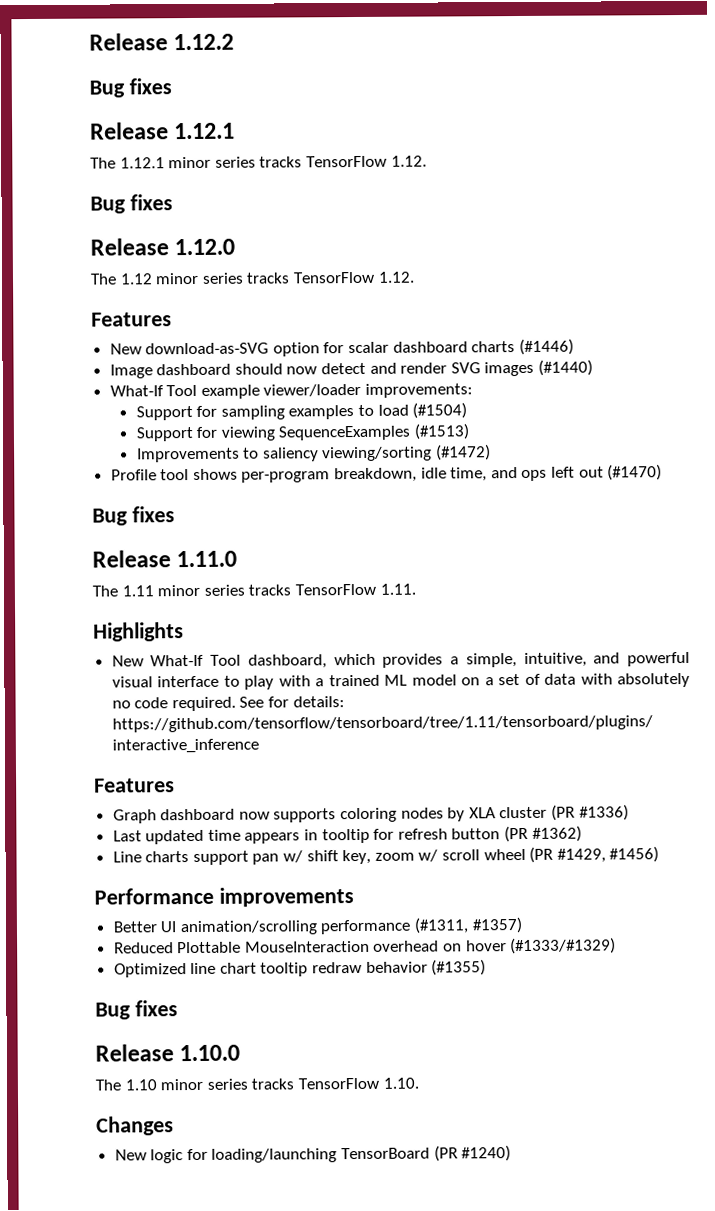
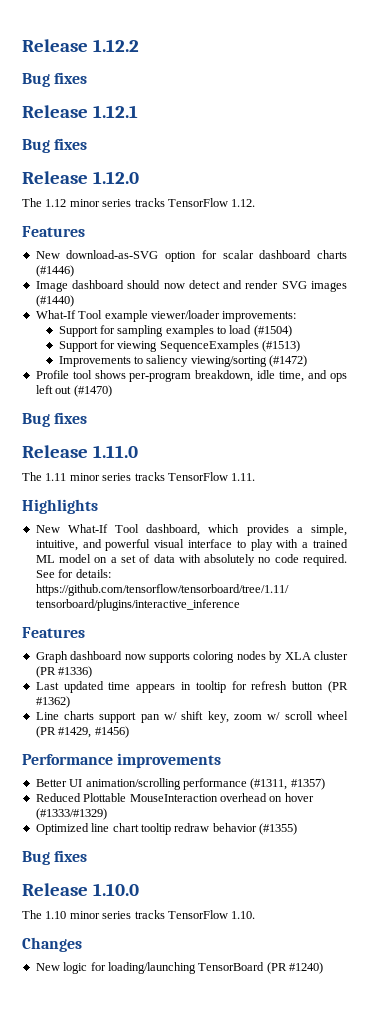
- The 1.12.1 minor series tracks TensorFlow 1.12.

